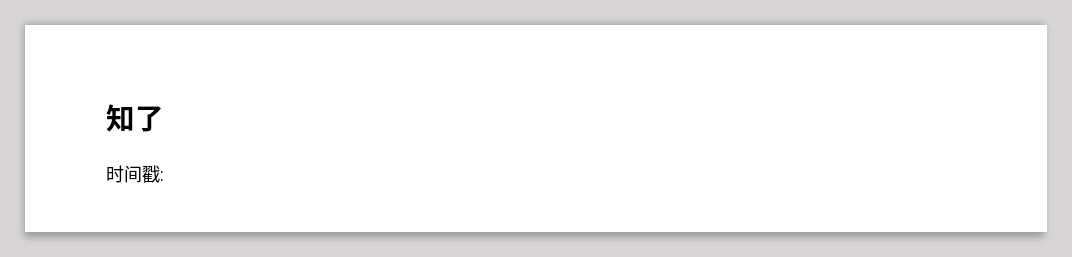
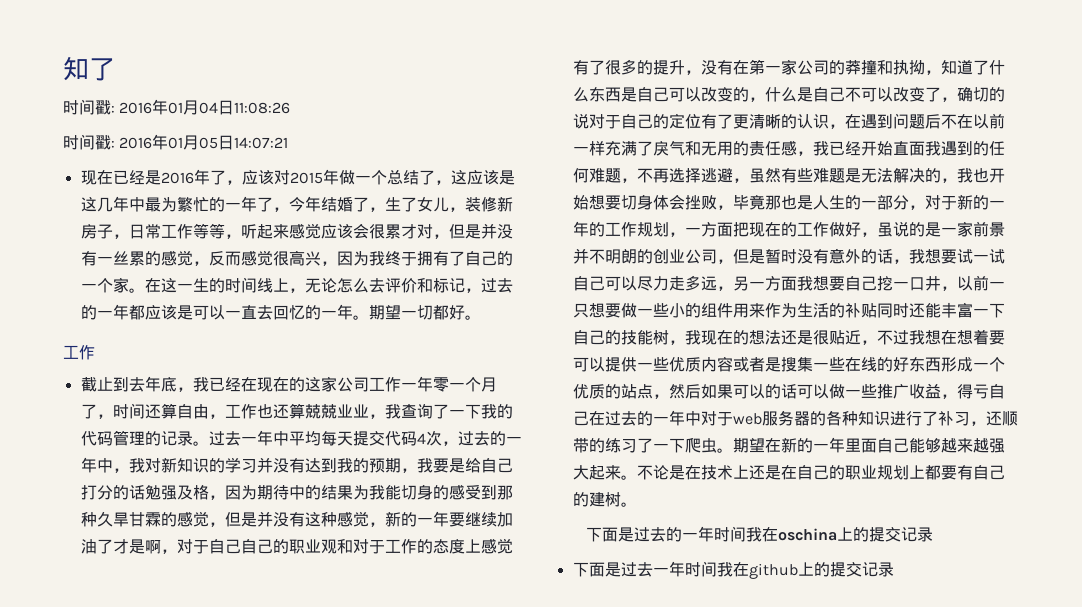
- 时间戳:
+ 时间戳: 2016年01月04日11:08:26
+ 时间戳: 2016年01月05日14:07:21
+ 现在已经是2016年了，应该对2015年做一个总结了，这应该是这几年中最为繁忙的一年了，今年结婚了，生了女儿，装修新房子，日常工作等等，听起来感觉应该会很累才对，但是并没有一丝累的感觉，反而感觉很高兴，因为我终于拥有了自己的一个家。在这一生的时间线上，无论怎么去评价和标记，过去的一年都应该是可以一直去回忆的一年。期望一切都好。
+ 工作
+ 截止到去年底，我已经在现在的这家公司工作一年零一个月了，时间还算自由，工作也还算兢兢业业，我查询了一下我的代码管理的记录。过去一年中平均每天提交代码4次，过去的一年中，我对新知识的学习并没有达到我的预期，我要是给自己打分的话勉强及格，因为期待中的结果为我能切身的感受到那种久旱甘霖的感觉，但是并没有这种感觉，新的一年要继续加油了才是啊，对于自己自己的职业观和对于工作的态度上感觉有了很多的提升，没有在第一家公司的莽撞和执拗，知道了什么东西是自己可以改变的，什么是自己不可以改变了，确切的说对于自己的定位有了更清晰的认识，在遇到问题后不在以前一样充满了戾气和无用的责任感，我已经开始直面我遇到的任何难题，不再选择逃避，虽然有些难题是无法解决的，我也开始想要切身体会挫败，毕竟那也是人生的一部分，对于新的一年的工作规划，一方面把现在的工作做好，虽说的是一家前景并不明朗的创业公司，但是暂时没有意外的话，我想要试一试自己可以尽力走多远，另一方面我想要自己挖一口井，以前一只想要做一些小的组件用来作为生活的补贴同时还能丰富一下自己的技能树，我现在的想法还是很贴近，不过我想在想着要可以提供一些优质内容或者是搜集一些在线的好东西形成一个优质的站点，然后如果可以的话可以做一些推广收益，得亏自己在过去的一年中对于web服务器的各种知识进行了补习，还顺带的练习了一下爬虫。期望在新的一年里面自己能够越来越强大起来。不论是在技术上还是在自己的职业规划上都要有自己的建树。
+ 下面是过去的一年时间我在oschina上的提交记录
+ 下面是过去一年时间我在github上的提交记录

